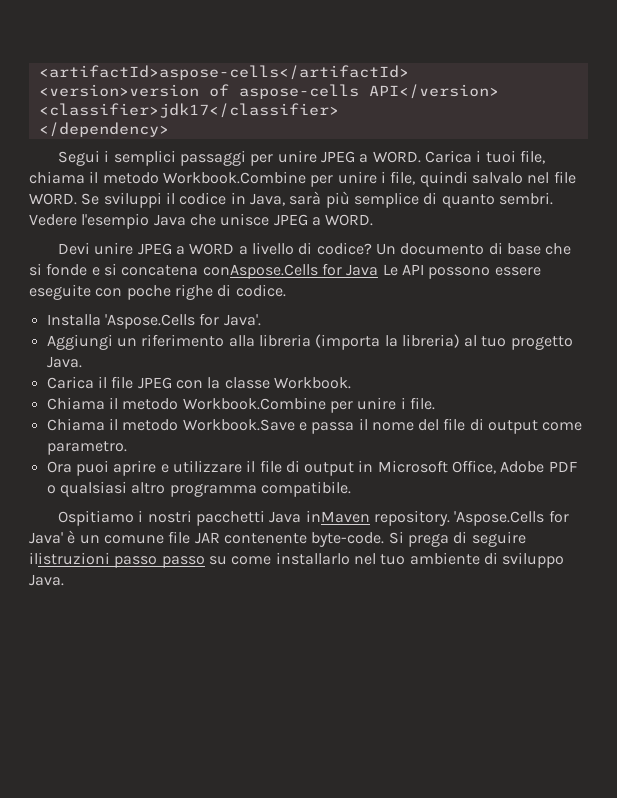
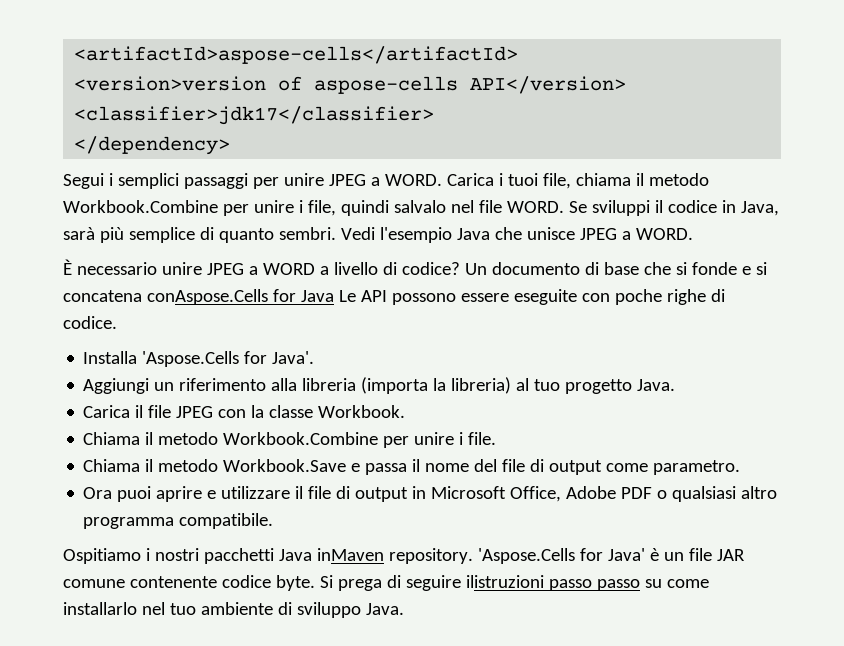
- Vedere l'esempio Java che unisce JPEG a WORD.
+ Vedi l'esempio Java che unisce JPEG a WORD.
- Devi unire JPEG a WORD a livello di codice?
+ È necessario unire JPEG a WORD a livello di codice?
- 'Aspose.Cells for Java' è un comune file JAR contenente byte-code.
+ 'Aspose.Cells for Java' è un file JAR comune contenente codice byte.

